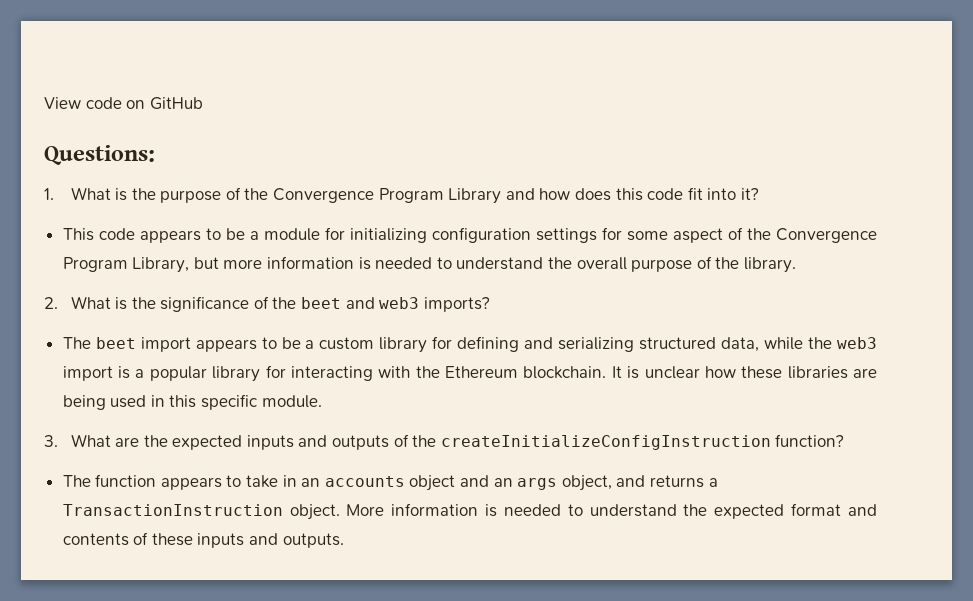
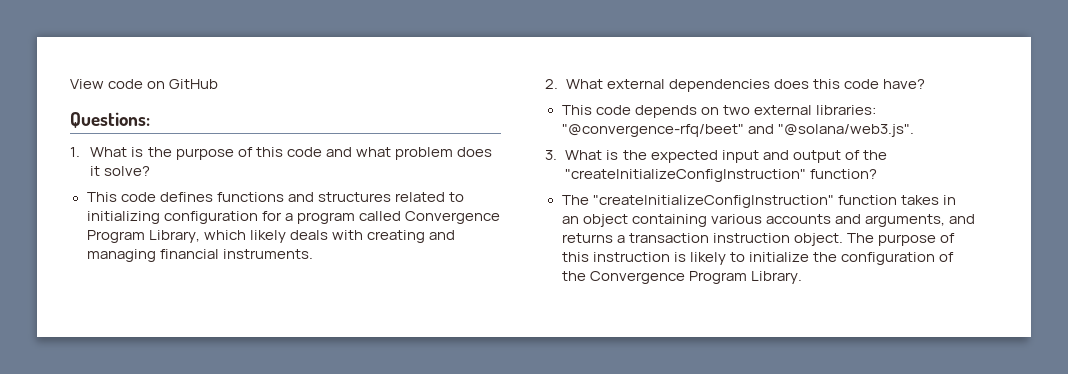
- 1. What is the purpose of the Convergence Program Library and how does this code fit into it?
- This code appears to be a module for initializing configuration settings for some aspect of the Convergence Program Library, but more information is needed to understand the overall purpose of the library.
- 2. What is the significance of the beet and web3 imports?
- The beet import appears to be a custom library for defining and serializing structured data, while the web3 import is a popular library for interacting with the Ethereum blockchain. It is unclear how these libraries are being used in this specific module.
- 3. What are the expected inputs and outputs of the createInitializeConfigInstruction function?
- The function appears to take in an accounts object and an args object, and returns a TransactionInstruction object. More information is needed to understand the expected format and contents of these inputs and outputs.
+ 1. What is the purpose of this code and what problem does it solve?
+ This code defines functions and structures related to initializing configuration for a program called Convergence Program Library, which likely deals with creating and managing financial instruments.
+ 2. What external dependencies does this code have?
+ This code depends on two external libraries: "@convergence-rfq/beet" and "@solana/web3.js".
+ 3. What is the expected input and output of the "createInitializeConfigInstruction" function?
+ The "createInitializeConfigInstruction" function takes in an object containing various accounts and arguments, and returns a transaction instruction object. The purpose of this instruction is likely to initialize the configuration of the Convergence Program Library.

